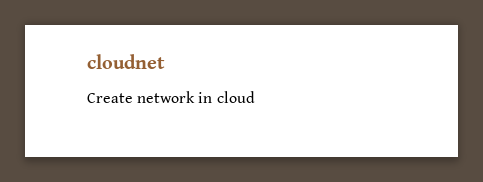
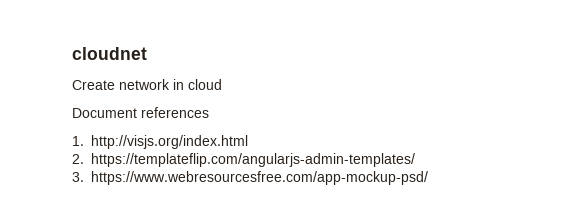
+ Document references
+ 1. http://visjs.org/index.html
+ 2. https://templateflip.com/angularjs-admin-templates/
+ 3. https://www.webresourcesfree.com/app-mockup-psd/

